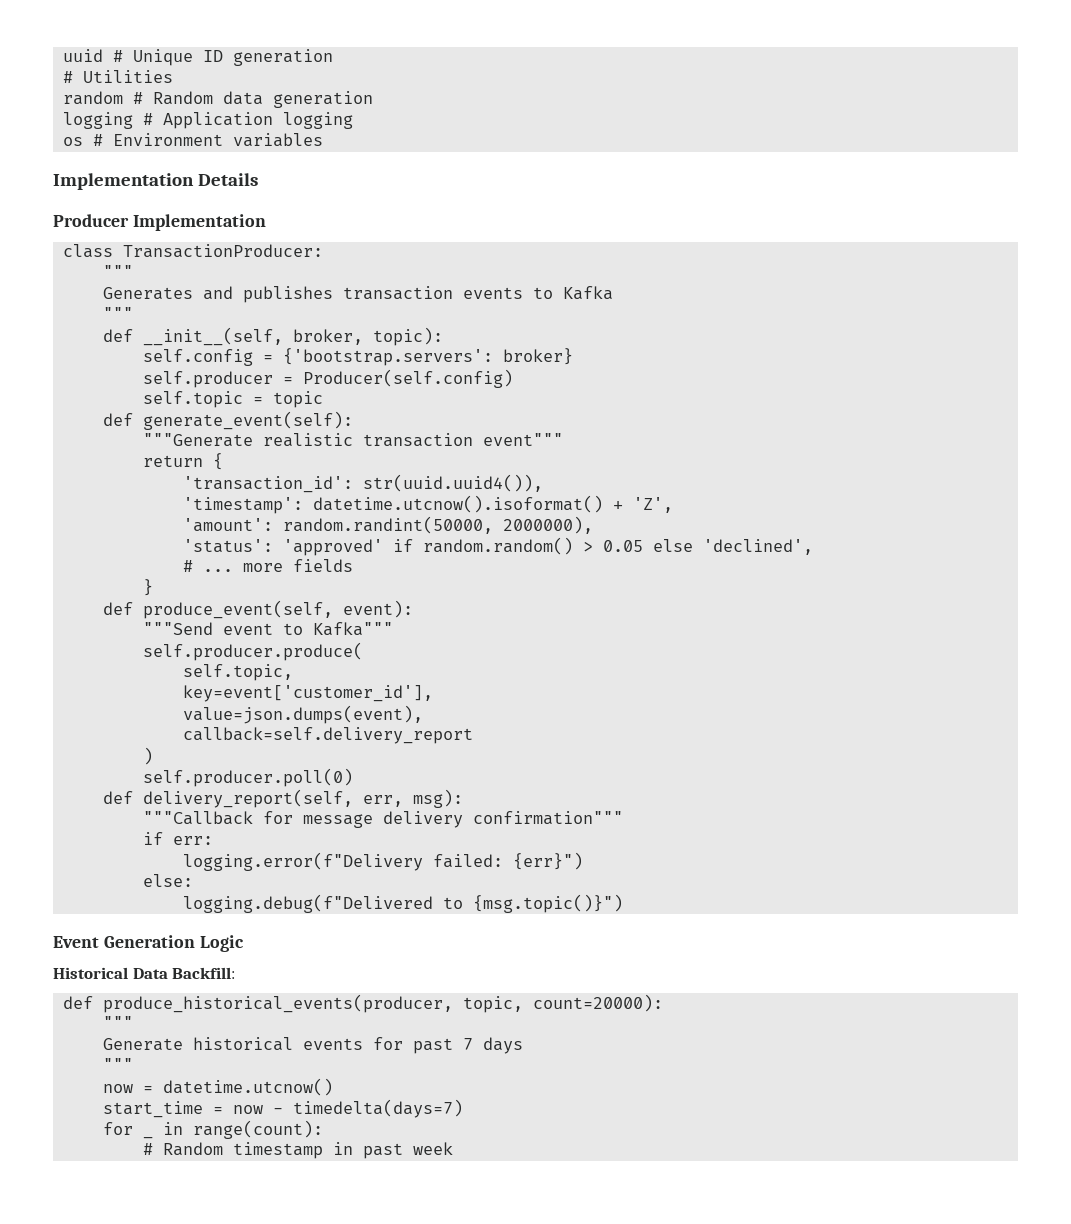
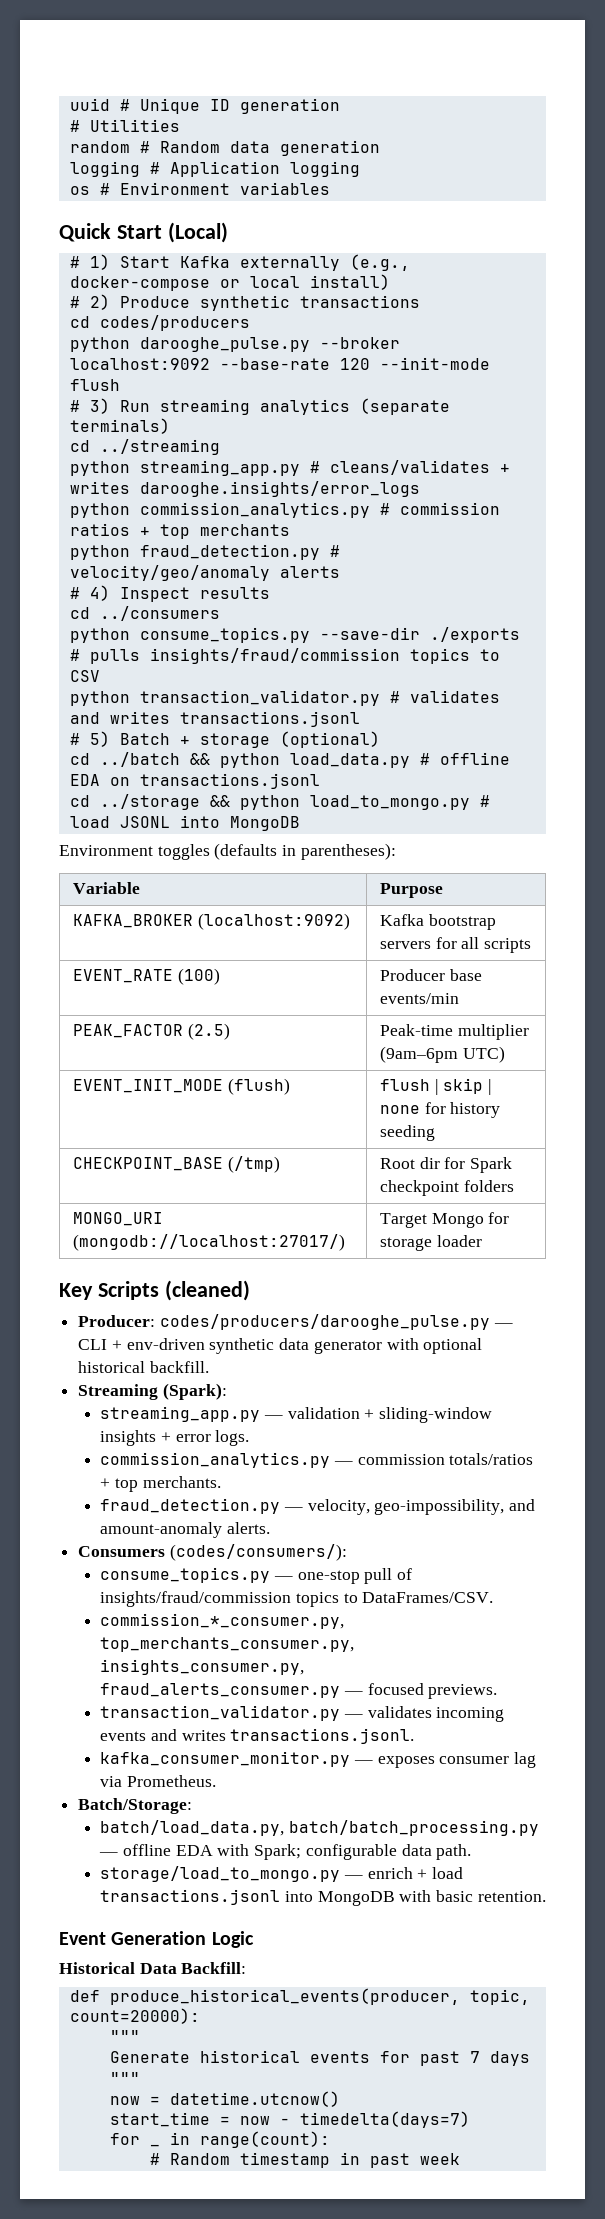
- Implementation Details
- Producer Implementation
- class TransactionProducer:
- """
- Generates and publishes transaction events to Kafka
- """
- def __init__(self, broker, topic):
- self.config = {'bootstrap.servers': broker}
- self.producer = Producer(self.config)
- self.topic = topic
- def generate_event(self):
- """Generate realistic transaction event"""
- return {
- 'transaction_id': str(uuid.uuid4()),
- 'timestamp': datetime.utcnow().isoformat() + 'Z',
- 'amount': random.randint(50000, 2000000),
- 'status': 'approved' if random.random() > 0.05 else 'declined',
- # ... more fields
- }
- def produce_event(self, event):
- """Send event to Kafka"""
- self.producer.produce(
- self.topic,
- key=event['customer_id'],
- value=json.dumps(event),
- callback=self.delivery_report
- )
- self.producer.poll(0)
- def delivery_report(self, err, msg):
- """Callback for message delivery confirmation"""
- if err:
- logging.error(f"Delivery failed: {err}")
- else:
- logging.debug(f"Delivered to {msg.topic()}")
+ Quick Start (Local)
+ # 1) Start Kafka externally (e.g., docker-compose or local install)
+ # 2) Produce synthetic transactions
+ cd codes/producers
+ python darooghe_pulse.py --broker localhost:9092 --base-rate 120 --init-mode flush
+ # 3) Run streaming analytics (separate terminals)
+ cd ../streaming
+ python streaming_app.py # cleans/validates + writes darooghe.insights/error_logs
+ python commission_analytics.py # commission ratios + top merchants
+ python fraud_detection.py # velocity/geo/anomaly alerts
+ # 4) Inspect results
+ cd ../consumers
+ python consume_topics.py --save-dir ./exports # pulls insights/fraud/commission topics to CSV
+ python transaction_validator.py # validates and writes transactions.jsonl
+ # 5) Batch + storage (optional)
+ cd ../batch && python load_data.py # offline EDA on transactions.jsonl
+ cd ../storage && python load_to_mongo.py # load JSONL into MongoDB
+ Environment toggles (defaults in parentheses):
+ Variable | Purpose
+ KAFKA_BROKER (localhost:9092) | Kafka bootstrap servers for all scripts
+ EVENT_RATE (100) | Producer base events/min
+ PEAK_FACTOR (2.5) | Peak-time multiplier (9am–6pm UTC)
+ EVENT_INIT_MODE (flush) | flush | skip | none for history seeding
+ CHECKPOINT_BASE (/tmp) | Root dir for Spark checkpoint folders
+ MONGO_URI (mongodb://localhost:27017/) | Target Mongo for storage loader
+ Key Scripts (cleaned)
+ Producer: codes/producers/darooghe_pulse.py — CLI + env-driven synthetic data generator with optional historical backfill.
+ Streaming (Spark):
+ streaming_app.py — validation + sliding-window insights + error logs.
+ commission_analytics.py — commission totals/ratios + top merchants.
+ fraud_detection.py — velocity, geo-impossibility, and amount-anomaly alerts.
+ Consumers (codes/consumers/):
+ consume_topics.py — one-stop pull of insights/fraud/commission topics to DataFrames/CSV.
+ commission_*_consumer.py, top_merchants_consumer.py, insights_consumer.py, fraud_alerts_consumer.py — focused previews.
+ transaction_validator.py — validates incoming events and writes transactions.jsonl.
+ kafka_consumer_monitor.py — exposes consumer lag via Prometheus.
+ Batch/Storage:
+ batch/load_data.py, batch/batch_processing.py — offline EDA with Spark; configurable data path.
+ storage/load_to_mongo.py — enrich + load transactions.jsonl into MongoDB with basic retention.

